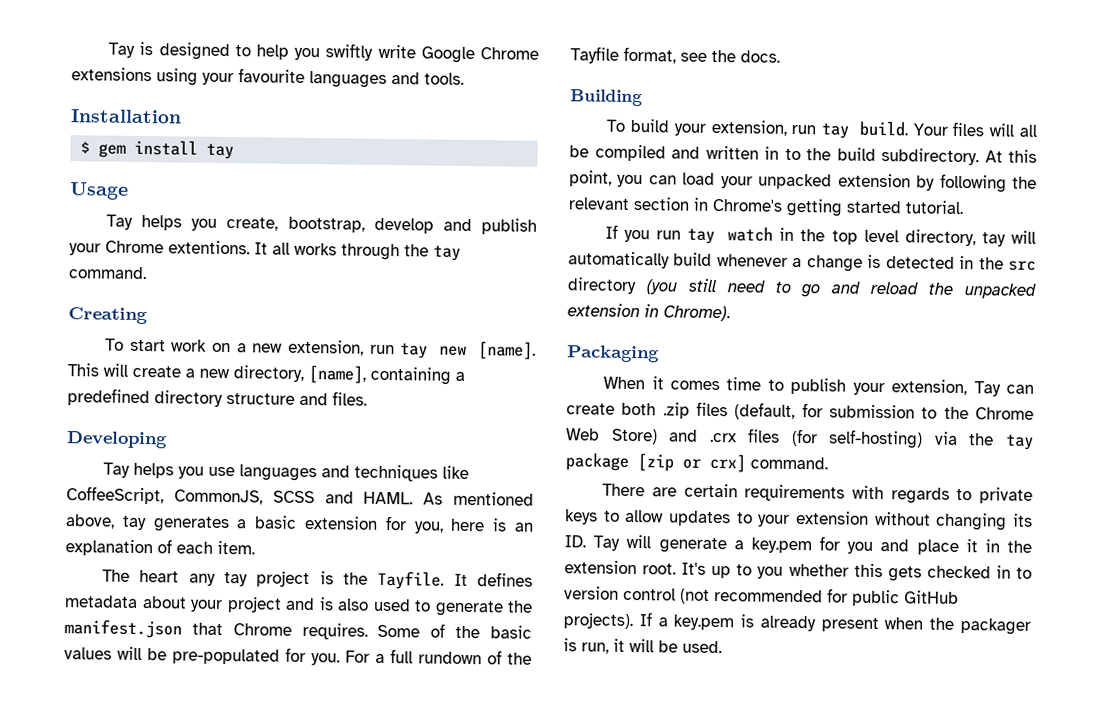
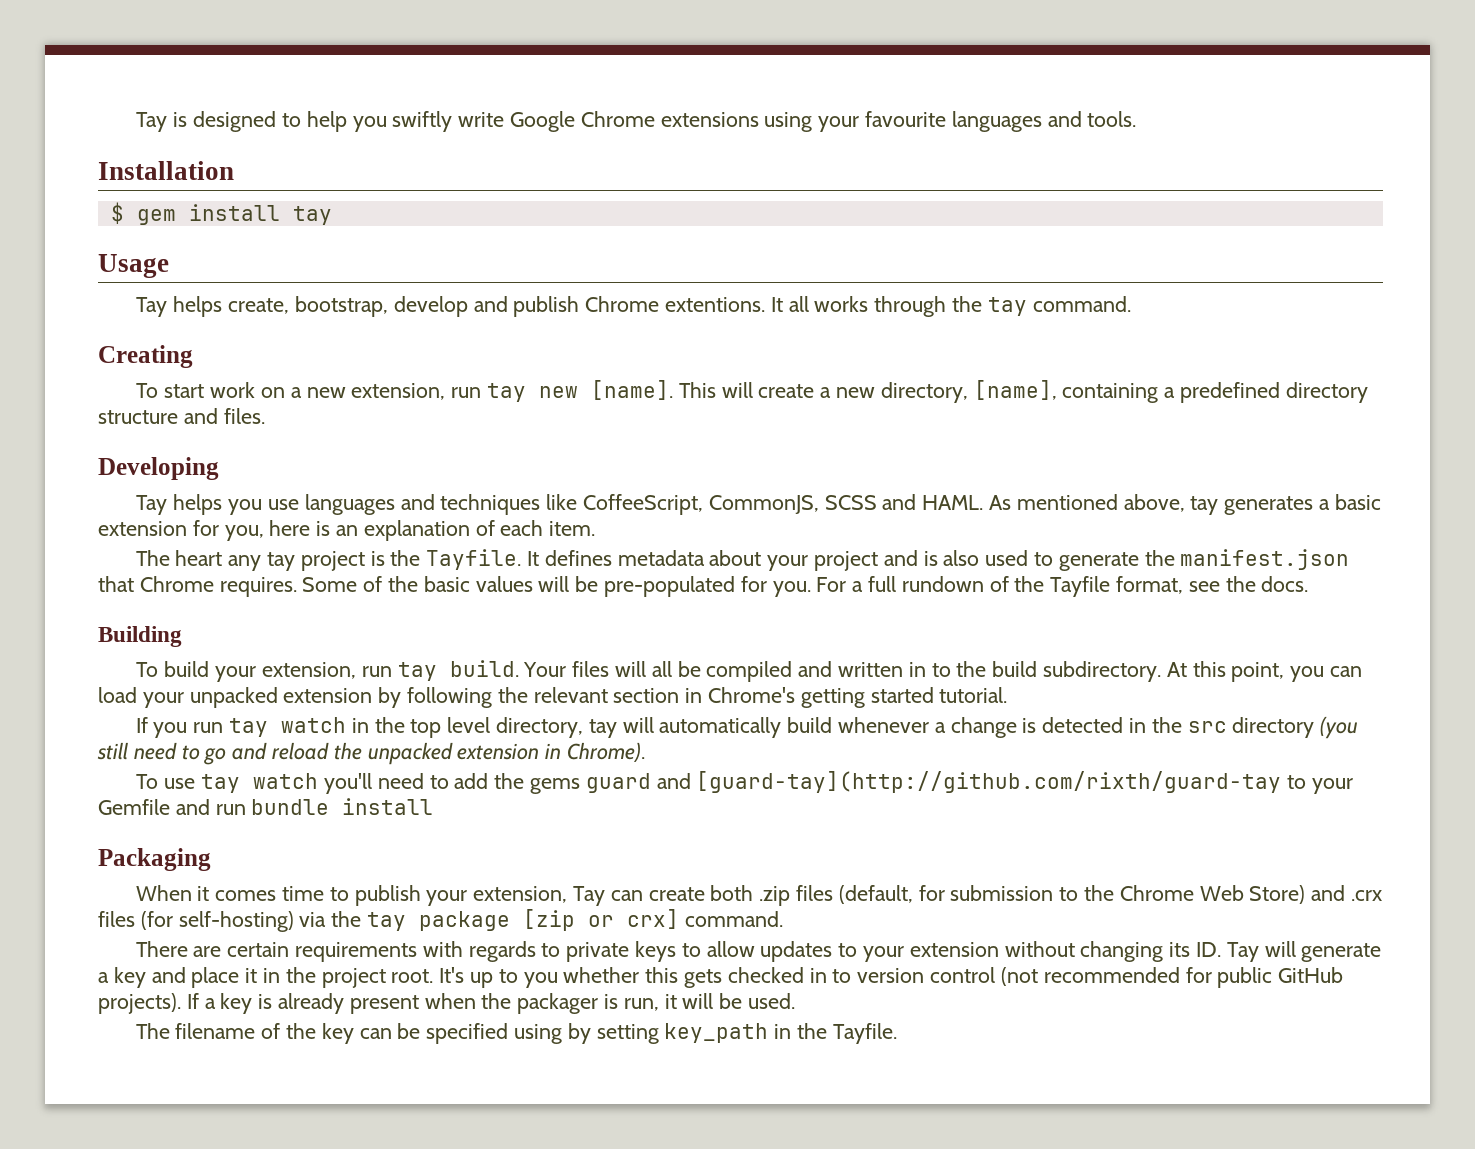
- Tay helps you create, bootstrap, develop and publish your Chrome extentions.
+ Tay helps create, bootstrap, develop and publish Chrome extentions.
+ To use tay watch you'll need to add the gems guard and [guard-tay](http://github.com/rixth/guard-tay to your Gemfile and run bundle install
- There are certain requirements with regards to private keys to allow updates to your extension without changing its ID. Tay will generate a key.pem for you and place it in the extension root.
+ There are certain requirements with regards to private keys to allow updates to your extension without changing its ID. Tay will generate a key and place it in the project root.
- If a key.pem is already present when the packager is run, it will be used.
+ If a key is already present when the packager is run, it will be used.
+ The filename of the key can be specified using by setting key_path in the Tayfile.

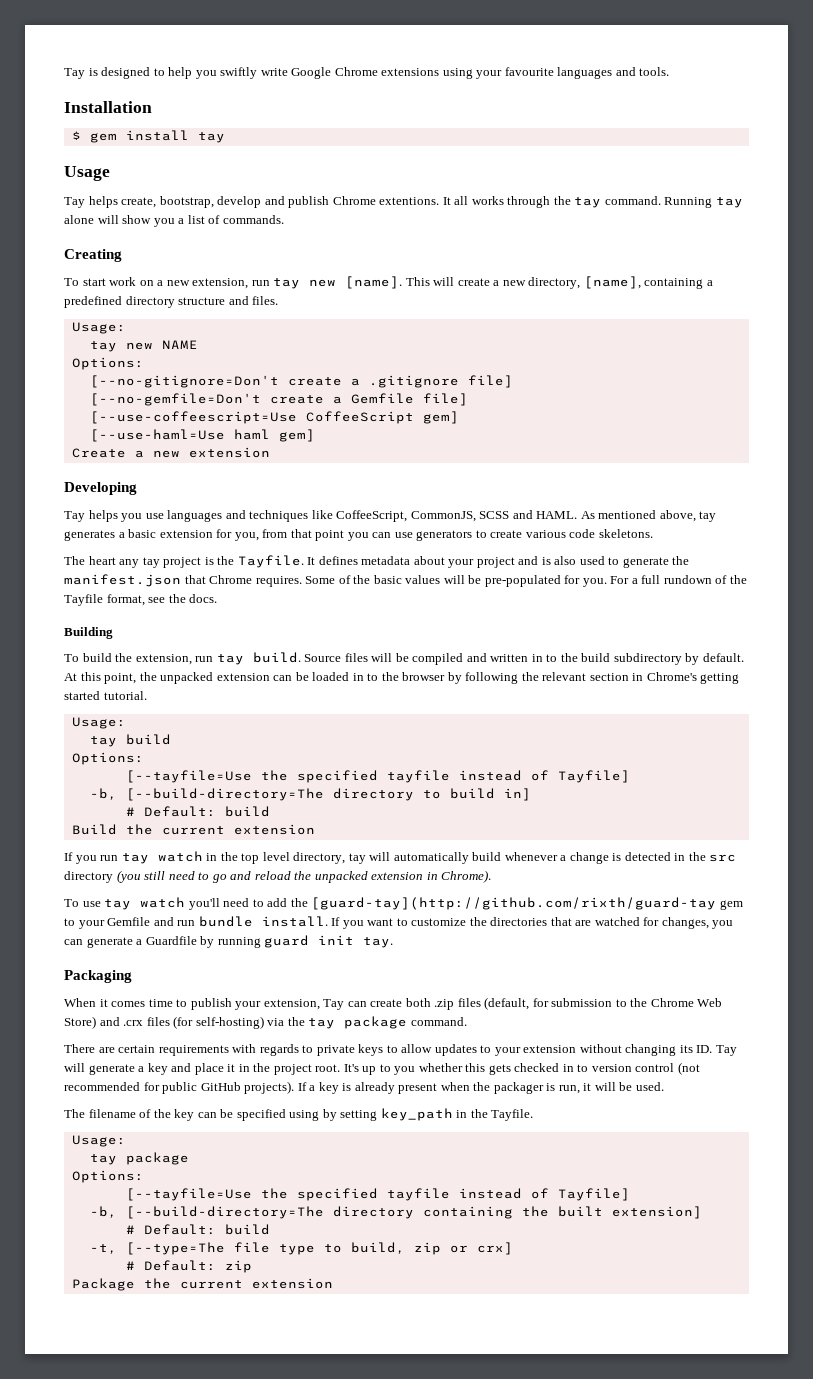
+ Running tay alone will show you a list of commands.
  This will create a new directory, [name], containing a predefined directory structure and files.
+ Usage:
+ tay new NAME
+ Options:
+ [--no-gitignore=Don't create a .gitignore file]
+ [--no-gemfile=Don't create a Gemfile file]
+ [--use-coffeescript=Use CoffeeScript gem]
+ [--use-haml=Use haml gem]
+ Create a new extension
- As mentioned above, tay generates a basic extension for you, here is an explanation of each item.
+ As mentioned above, tay generates a basic extension for you, from that point you can use generators to create various code skeletons.
- To build your extension, run tay build.
+ To build the extension, run tay build.
- Your files will all be compiled and written in to the build subdirectory. At this point, you can load your unpacked extension by following the relevant section in Chrome's getting started tutorial.
+ Source files will be compiled and written in to the build subdirectory by default. At this point, the unpacked extension can be loaded in to the browser by following the relevant section in Chrome's getting started tutorial.
+ Usage:
+ tay build
+ Options:
+ [--tayfile=Use the specified tayfile instead of Tayfile]
+ -b, [--build-directory=The directory to build in]
+ # Default: build
+ Build the current extension
- To use tay watch you'll need to add the gems guard and [guard-tay](http://github.com/rixth/guard-tay to your Gemfile and run bundle install
+ To use tay watch you'll need to add the [guard-tay](http://github.com/rixth/guard-tay gem to your Gemfile and run bundle install. If you want to customize the directories that are watched for changes, you can generate a Guardfile by running guard init tay.
- When it comes time to publish your extension, Tay can create both .zip files (default, for submission to the Chrome Web Store) and .crx files (for self-hosting) via the tay package [zip or crx] command.
+ When it comes time to publish your extension, Tay can create both .zip files (default, for submission to the Chrome Web Store) and .crx files (for self-hosting) via the tay package command.
  The filename of the key can be specified using by setting key_path in the Tayfile.
+ Usage:
+ tay package
+ Options:
+ [--tayfile=Use the specified tayfile instead of Tayfile]
+ -b, [--build-directory=The directory containing the built extension]
+ # Default: build
+ -t, [--type=The file type to build, zip or crx]
+ # Default: zip
+ Package the current extension

